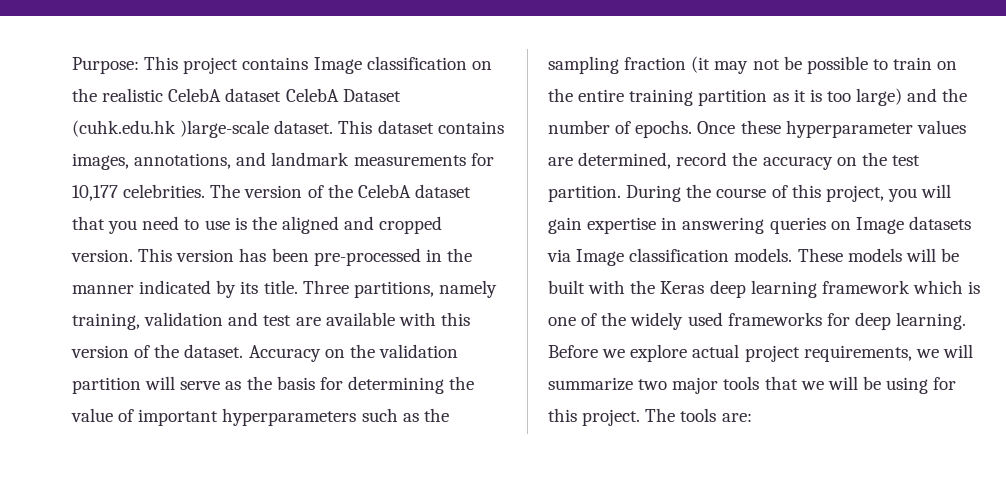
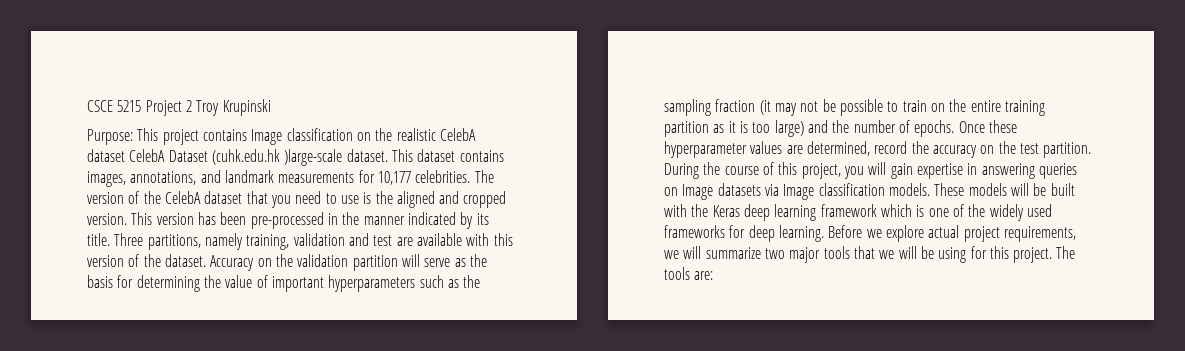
+ CSCE 5215 Project 2 Troy Krupinski

